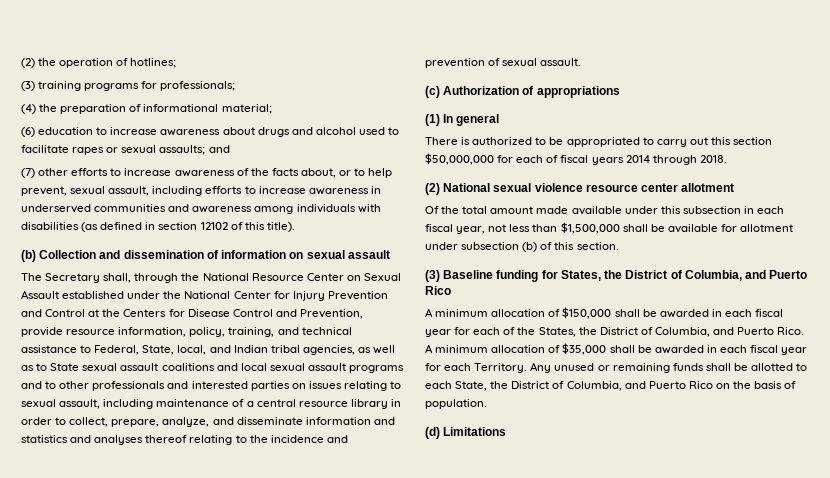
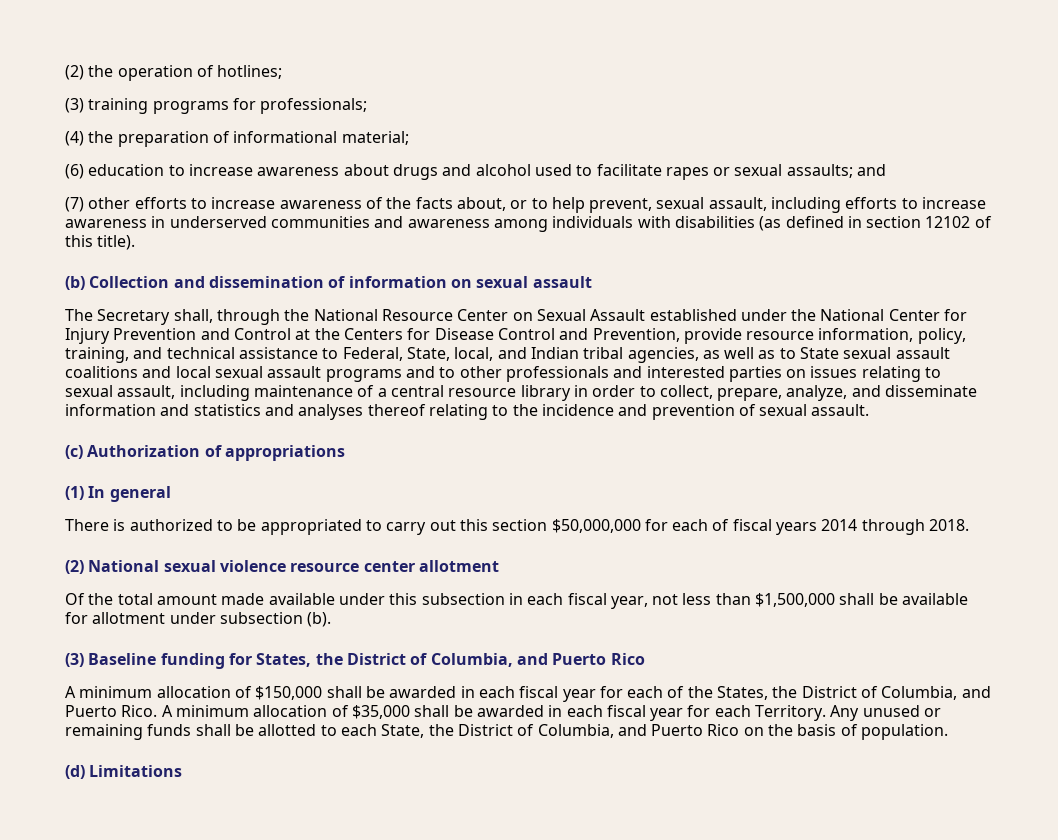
- Of the total amount made available under this subsection in each fiscal year, not less than $1,500,000 shall be available for allotment under subsection (b) of this section.
+ Of the total amount made available under this subsection in each fiscal year, not less than $1,500,000 shall be available for allotment under subsection (b).

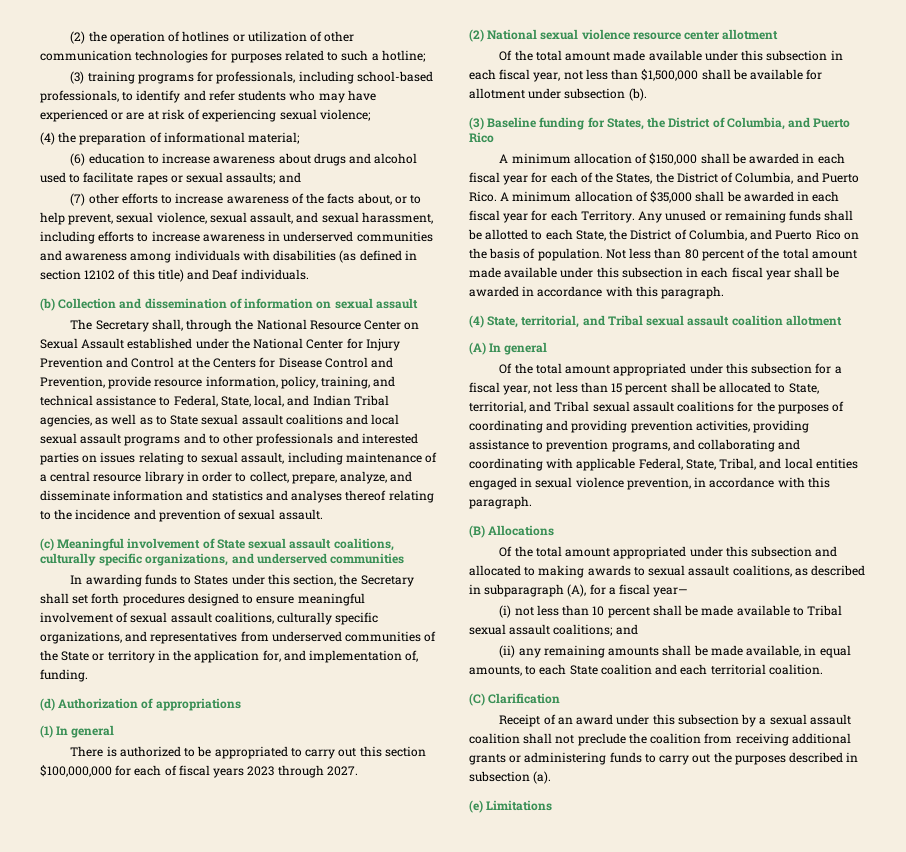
- (2) the operation of hotlines;
- (3) training programs for professionals;
+ (2) the operation of hotlines or utilization of other communication technologies for purposes related to such a hotline;
+ (3) training programs for professionals, including school-based professionals, to identify and refer students who may have experienced or are at risk of experiencing sexual violence;
- (7) other efforts to increase awareness of the facts about, or to help prevent, sexual assault, including efforts to increase awareness in underserved communities and awareness among individuals with disabilities (as defined in section 12102 of this title).
+ (7) other efforts to increase awareness of the facts about, or to help prevent, sexual violence, sexual assault, and sexual harassment, including efforts to increase awareness in underserved communities and awareness among individuals with disabilities (as defined in section 12102 of this title) and Deaf individuals.
- The Secretary shall, through the National Resource Center on Sexual Assault established under the National Center for Injury Prevention and Control at the Centers for Disease Control and Prevention, provide resource information, policy, training, and technical assistance to Federal, State, local, and Indian tribal agencies, as well as to State sexual assault coalitions and local sexual assault programs and to other professionals and interested parties on issues relating to sexual assault, including maintenance of a central resource library in order to collect, prepare, analyze, and disseminate information and statistics and analyses thereof relating to the incidence and prevention of sexual assault.
+ The Secretary shall, through the National Resource Center on Sexual Assault established under the National Center for Injury Prevention and Control at the Centers for Disease Control and Prevention, provide resource information, policy, training, and technical assistance to Federal, State, local, and Indian Tribal agencies, as well as to State sexual assault coalitions and local sexual assault programs and to other professionals and interested parties on issues relating to sexual assault, including maintenance of a central resource library in order to collect, prepare, analyze, and disseminate information and statistics and analyses thereof relating to the incidence and prevention of sexual assault.
- (c) Authorization of appropriations
+ (c) Meaningful involvement of State sexual assault coalitions, culturally specific organizations, and underserved communities
+ In awarding funds to States under this section, the Secretary shall set forth procedures designed to ensure meaningful involvement of sexual assault coalitions, culturally specific organizations, and representatives from underserved communities of the State or territory in the application for, and implementation of, funding.
+ (d) Authorization of appropriations
- There is authorized to be appropriated to carry out this section $50,000,000 for each of fiscal years 2014 through 2018.
+ There is authorized to be appropriated to carry out this section $100,000,000 for each of fiscal years 2023 through 2027.
- Any unused or remaining funds shall be allotted to each State, the District of Columbia, and Puerto Rico on the basis of population.
- (d) Limitations
+ Any unused or remaining funds shall be allotted to each State, the District of Columbia, and Puerto Rico on the basis of population. Not less than 80 percent of the total amount made available under this subsection in each fiscal year shall be awarded in accordance with this paragraph.
+ (4) State, territorial, and Tribal sexual assault coalition allotment
+ (A) In general
+ Of the total amount appropriated under this subsection for a fiscal year, not less than 15 percent shall be allocated to State, territorial, and Tribal sexual assault coalitions for the purposes of coordinating and providing prevention activities, providing assistance to prevention programs, and collaborating and coordinating with applicable Federal, State, Tribal, and local entities engaged in sexual violence prevention, in accordance with this paragraph.
+ (B) Allocations
+ Of the total amount appropriated under this subsection and allocated to making awards to sexual assault coalitions, as described in subparagraph (A), for a fiscal year—
+ (i) not less than 10 percent shall be made available to Tribal sexual assault coalitions; and
+ (ii) any remaining amounts shall be made available, in equal amounts, to each State coalition and each territorial coalition.
+ (C) Clarification
+ Receipt of an award under this subsection by a sexual assault coalition shall not preclude the coalition from receiving additional grants or administering funds to carry out the purposes described in subsection (a).
+ (e) Limitations

